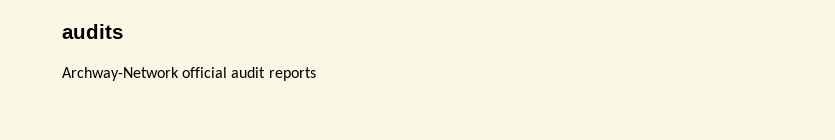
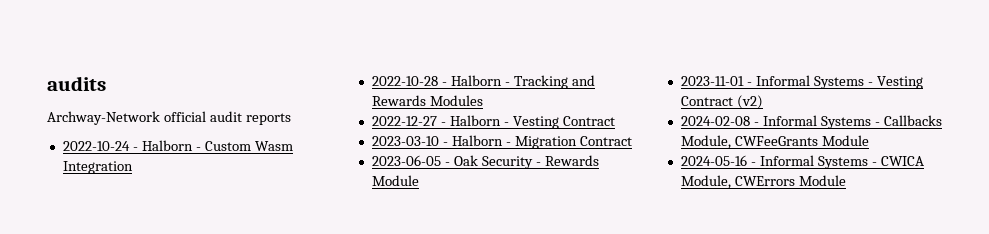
+ 2022-10-24 - Halborn - Custom Wasm Integration
+ 2022-10-28 - Halborn - Tracking and Rewards Modules
+ 2022-12-27 - Halborn - Vesting Contract
+ 2023-03-10 - Halborn - Migration Contract
+ 2023-06-05 - Oak Security - Rewards Module
+ 2023-11-01 - Informal Systems - Vesting Contract (v2)
+ 2024-02-08 - Informal Systems - Callbacks Module, CWFeeGrants Module
+ 2024-05-16 - Informal Systems - CWICA Module, CWErrors Module

